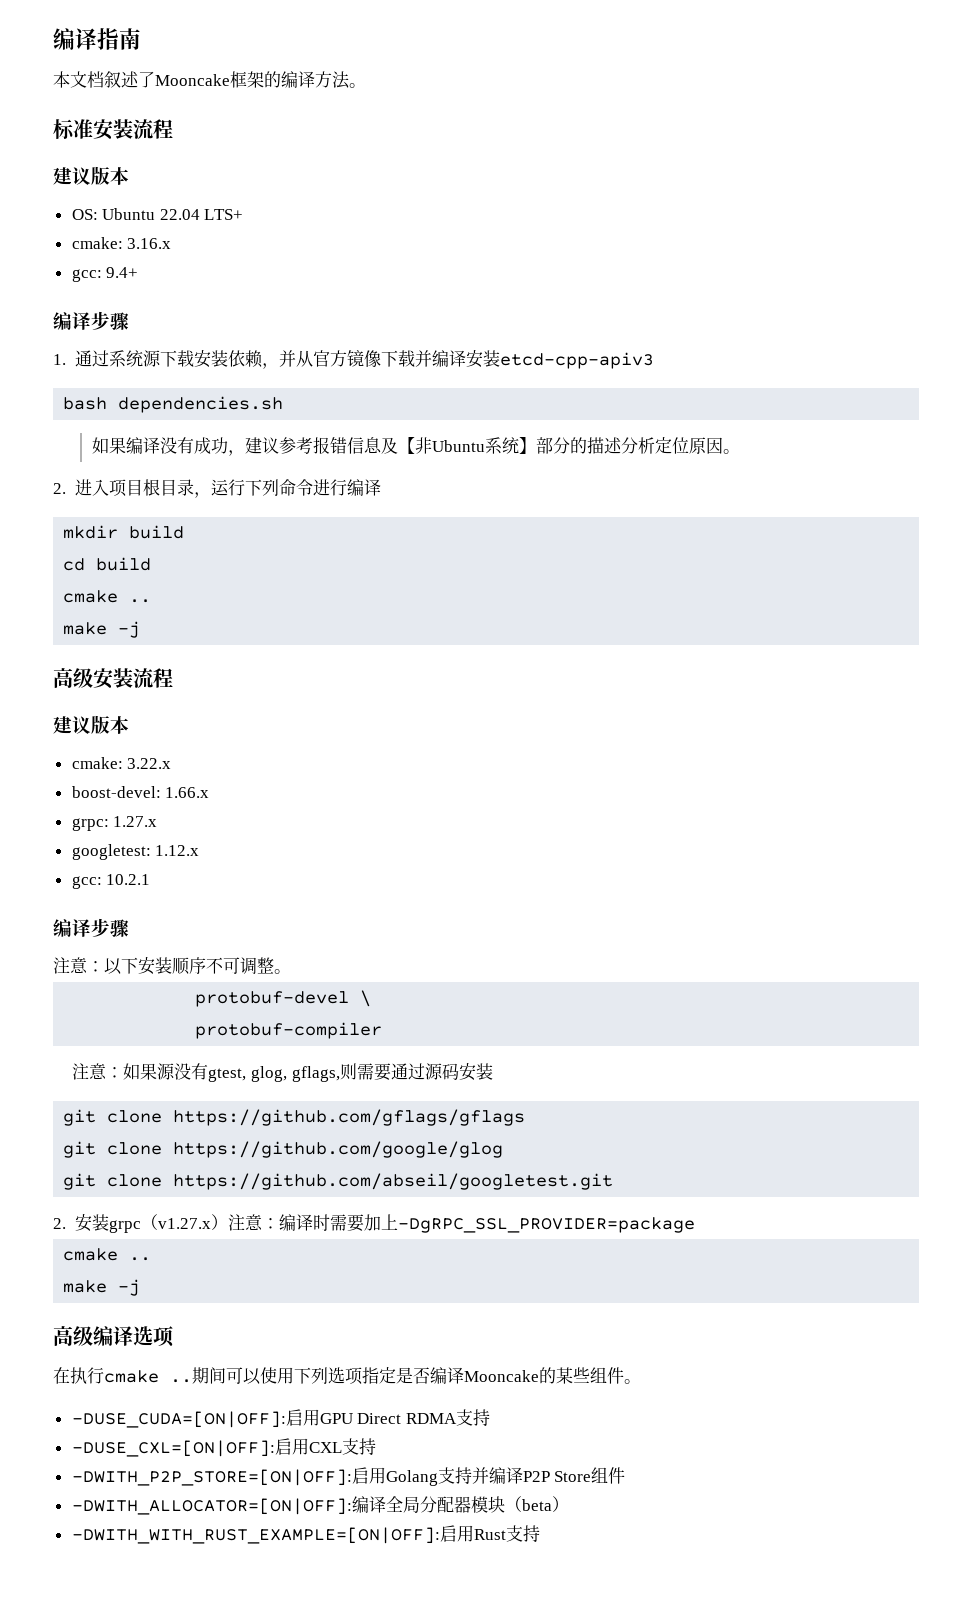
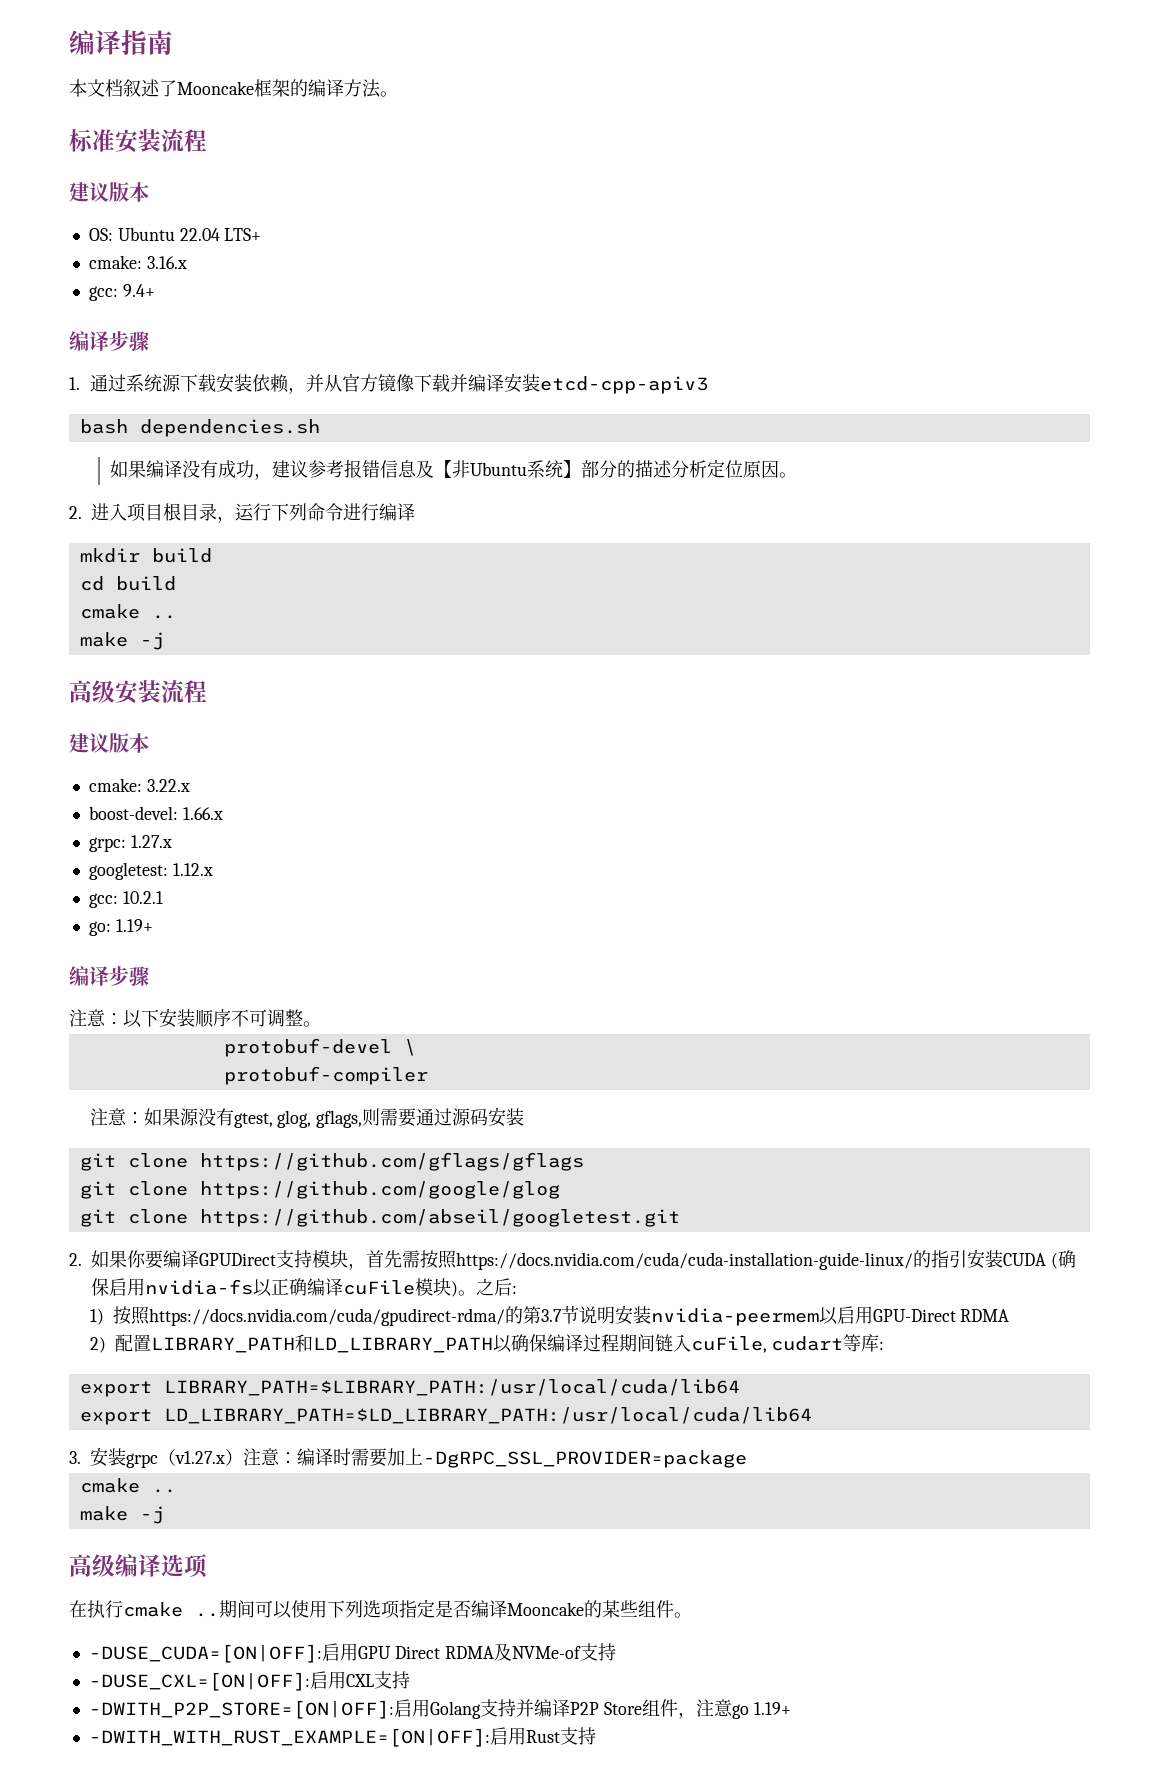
+ go: 1.19+
- 2.安装grpc（v1.27.x）注意：编译时需要加上-DgRPC_SSL_PROVIDER=package
+ 2.如果你要编译GPUDirect支持模块，首先需按照https://docs.nvidia.com/cuda/cuda-installation-guide-linux/的指引安装CUDA (确保启用nvidia-fs以正确编译cuFile模块)。之后:
+ 1)按照https://docs.nvidia.com/cuda/gpudirect-rdma/的第3.7节说明安装nvidia-peermem以启用GPU-Direct RDMA
+ 2)配置LIBRARY_PATH和LD_LIBRARY_PATH以确保编译过程期间链入cuFile, cudart等库:
+ export LIBRARY_PATH=$LIBRARY_PATH:/usr/local/cuda/lib64
+ export LD_LIBRARY_PATH=$LD_LIBRARY_PATH:/usr/local/cuda/lib64
+ 3.安装grpc（v1.27.x）注意：编译时需要加上-DgRPC_SSL_PROVIDER=package
- -DUSE_CUDA=[ON|OFF]:启用GPU Direct RDMA支持
+ -DUSE_CUDA=[ON|OFF]:启用GPU Direct RDMA及NVMe-of支持
- -DWITH_P2P_STORE=[ON|OFF]:启用Golang支持并编译P2P Store组件
- -DWITH_ALLOCATOR=[ON|OFF]:编译全局分配器模块（beta）
+ -DWITH_P2P_STORE=[ON|OFF]:启用Golang支持并编译P2P Store组件，注意go 1.19+

